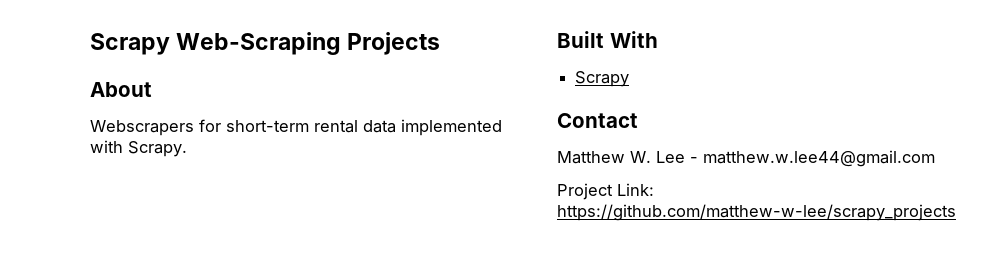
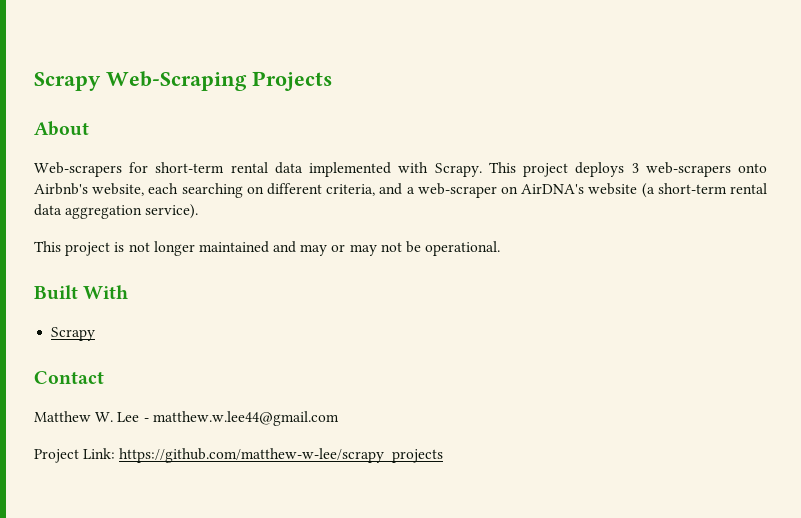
- Webscrapers for short-term rental data implemented with Scrapy.
+ Web-scrapers for short-term rental data implemented with Scrapy. This project deploys 3 web-scrapers onto Airbnb's website, each searching on different criteria, and a web-scraper on AirDNA's website (a short-term rental data aggregation service).
+ This project is not longer maintained and may or may not be operational.

